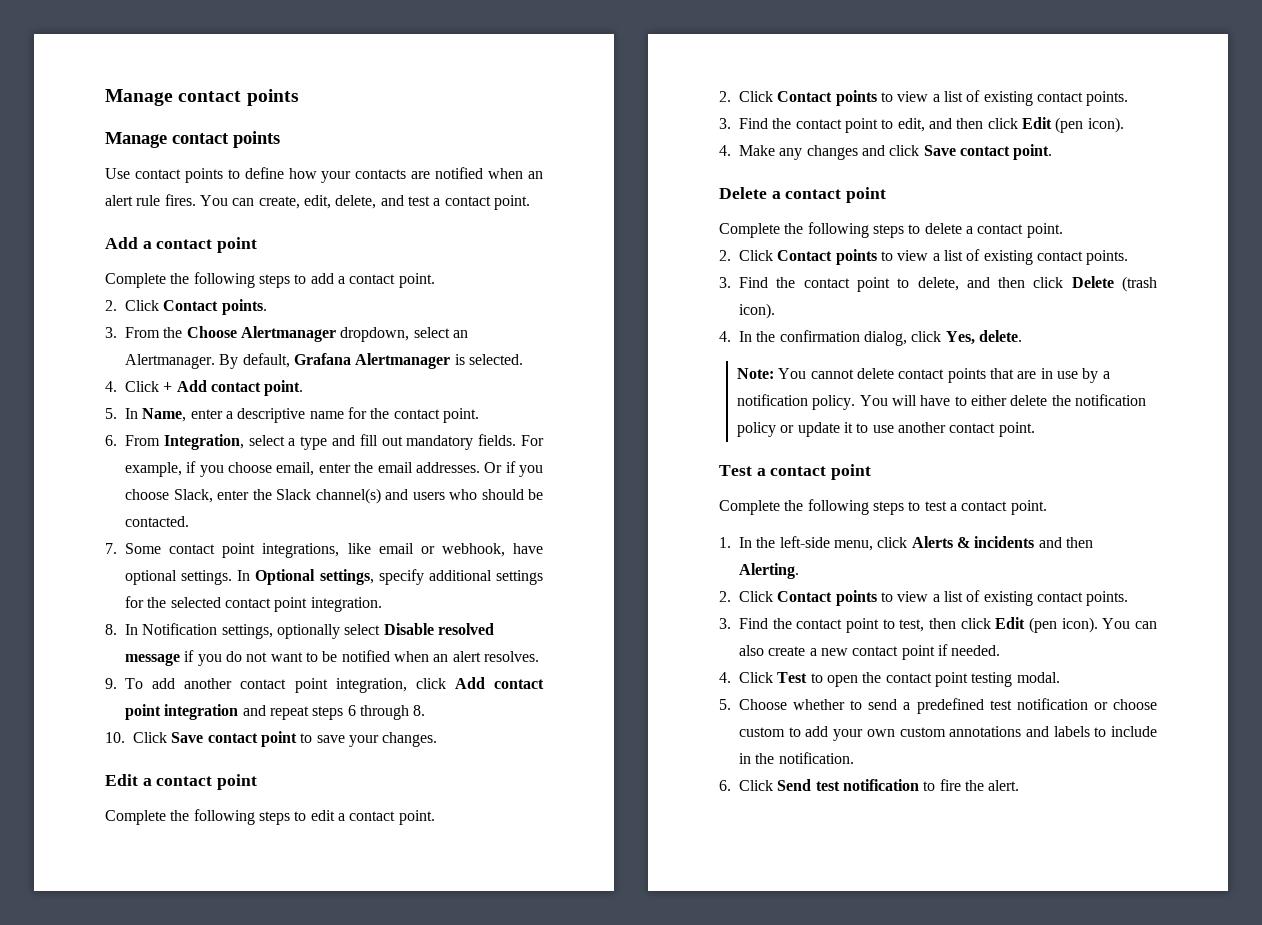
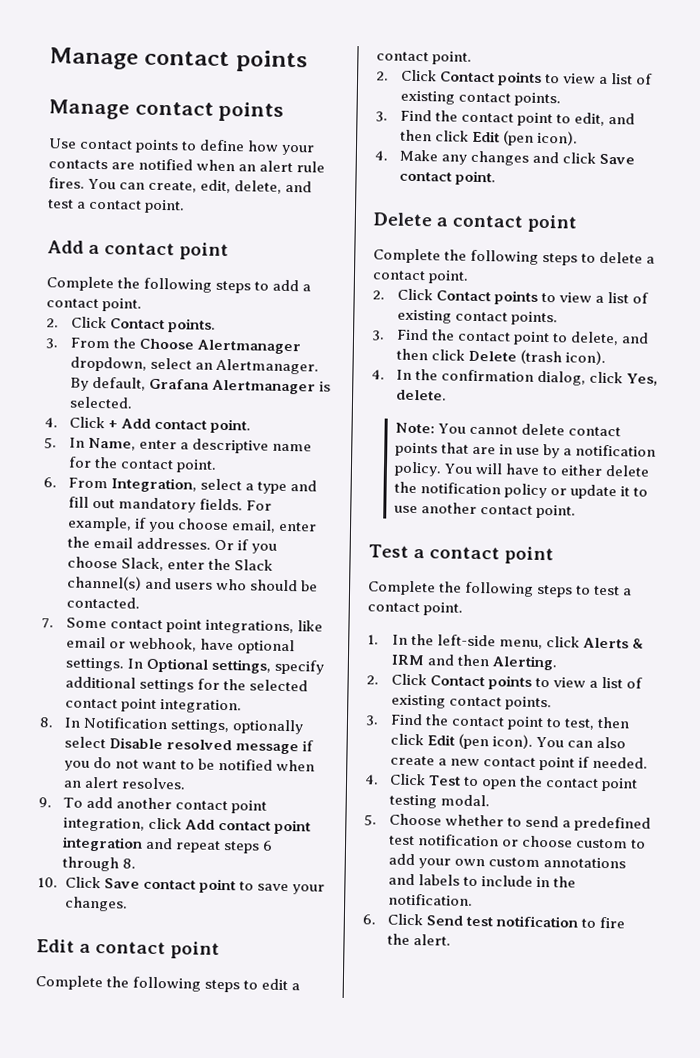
- 1. In the left-side menu, click Alerts & incidents and then Alerting.
+ 1. In the left-side menu, click Alerts & IRM and then Alerting.

